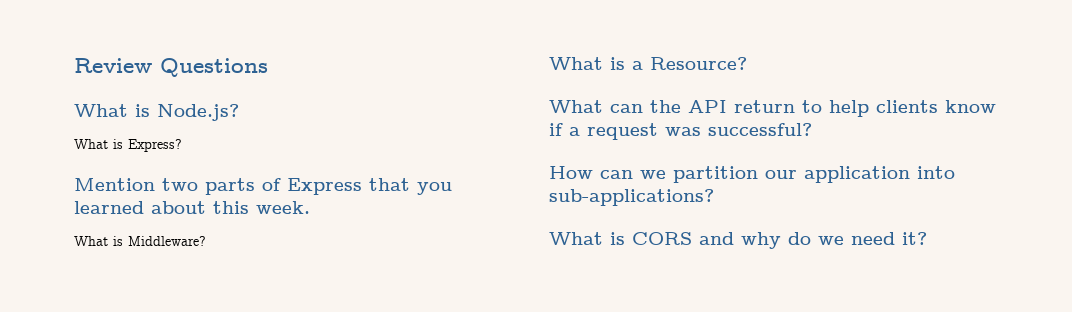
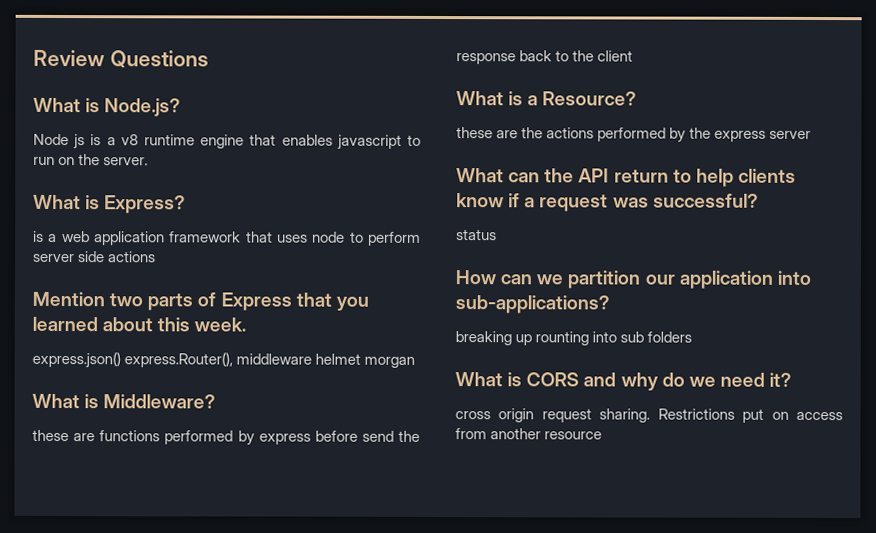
+ Node js is a v8 runtime engine that enables javascript to run on the server.
  What is Express?
+ is a web application framework that uses node to perform server side actions
+ express.json() express.Router(), middleware helmet morgan
  What is Middleware?
+ these are functions performed by express before send the response back to the client
  What is a Resource?
+ these are the actions performed by the express server
+ status
+ breaking up rounting into sub folders
+ cross origin request sharing. Restrictions put on access from another resource

